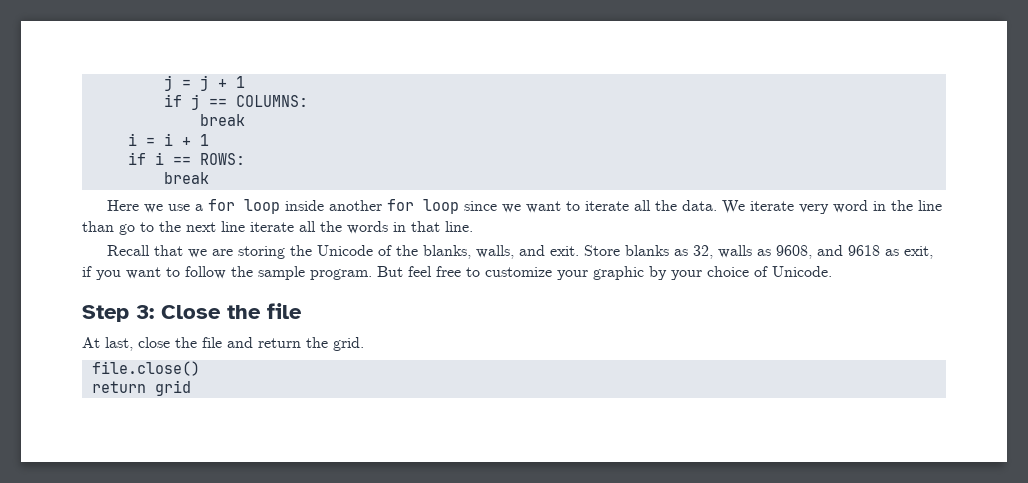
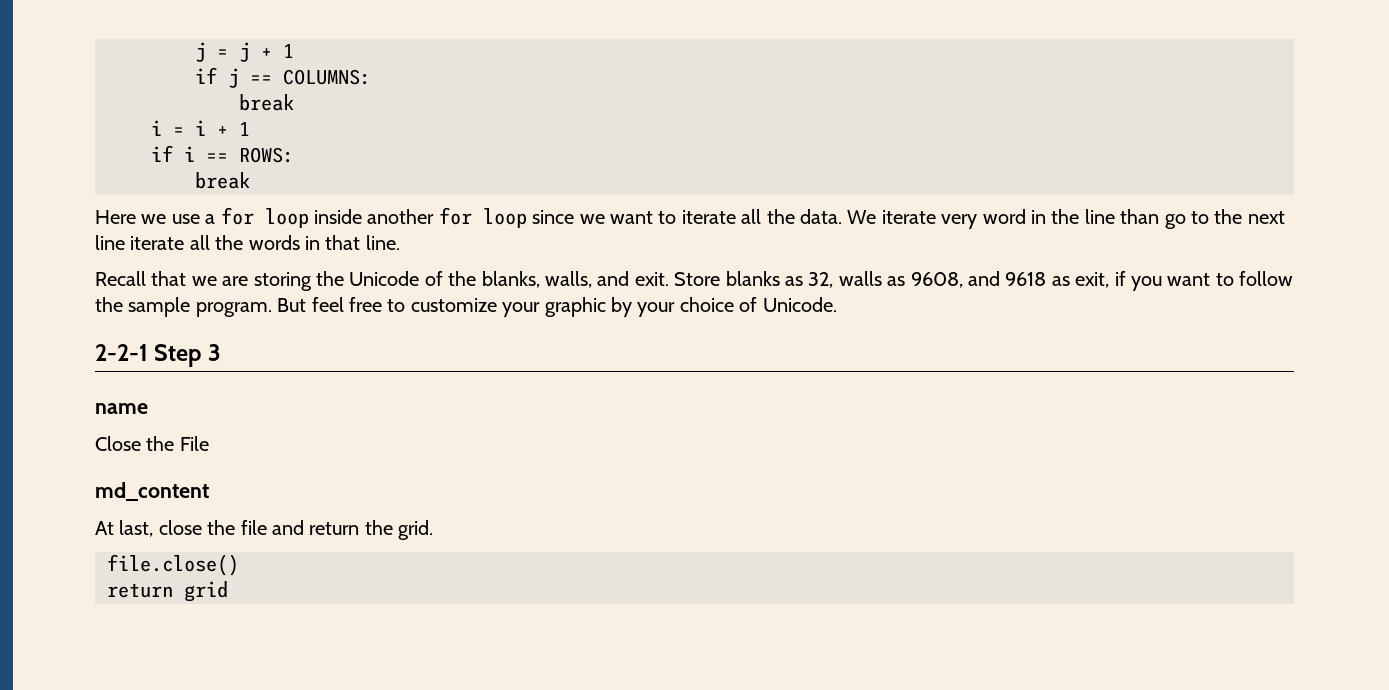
- Step 3: Close the file
+ 2-2-1 Step 3
+ name
+ Close the File
+ md_content

